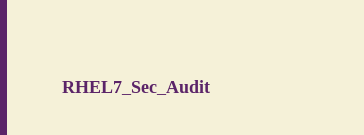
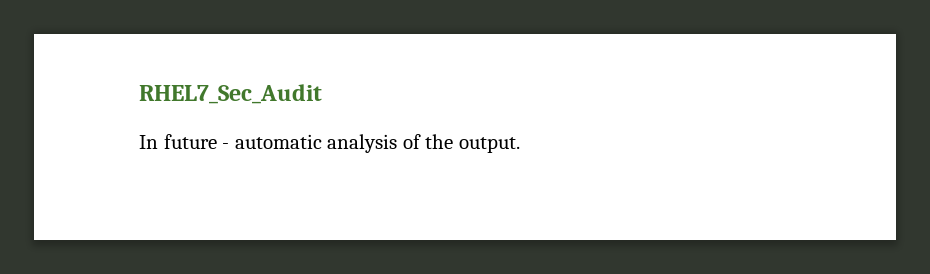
+ In future - automatic analysis of the output.

